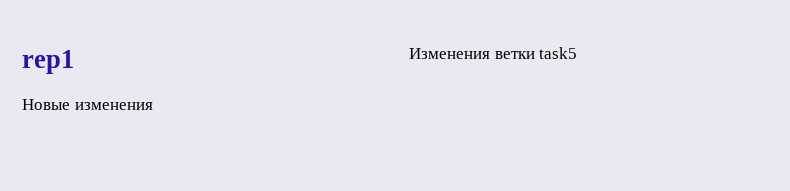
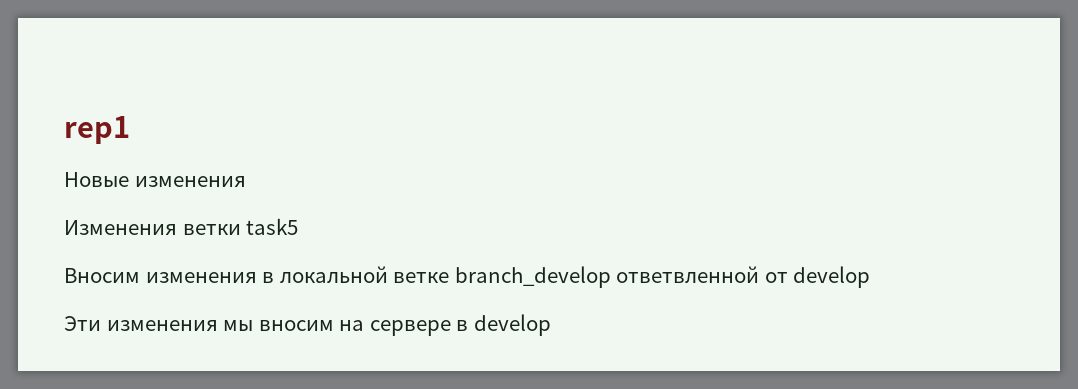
+ Вносим изменения в локальной ветке branch_develop ответвленной от develop
+ Эти изменения мы вносим на сервере в develop

